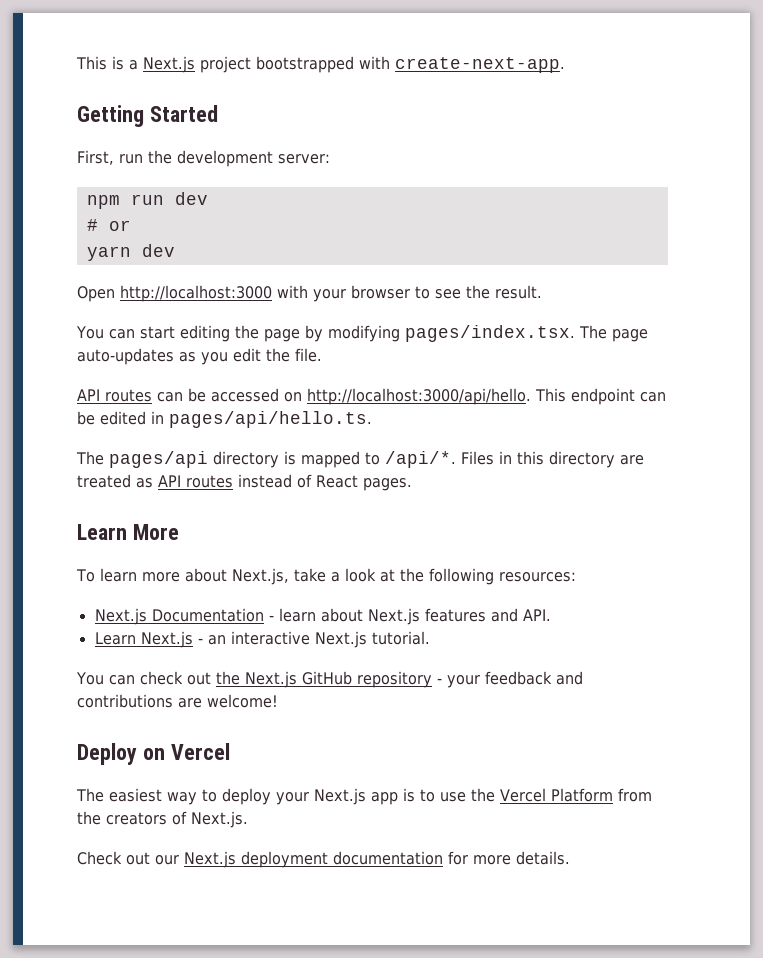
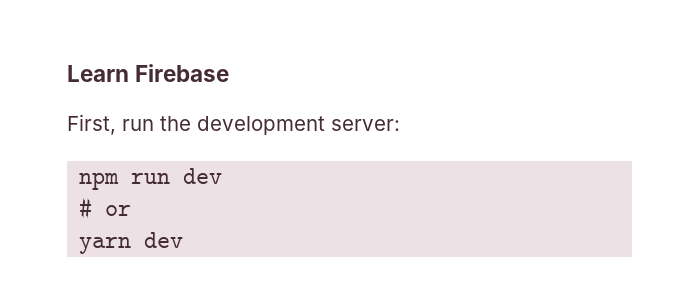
- This is a Next.js project bootstrapped with create-next-app.
- Getting Started
+ Learn Firebase
- Open http://localhost:3000 with your browser to see the result.
- You can start editing the page by modifying pages/index.tsx. The page auto-updates as you edit the file.
- API routes can be accessed on http://localhost:3000/api/hello. This endpoint can be edited in pages/api/hello.ts.
- The pages/api directory is mapped to /api/*. Files in this directory are treated as API routes instead of React pages.
- Learn More
- To learn more about Next.js, take a look at the following resources:
- Next.js Documentation - learn about Next.js features and API.
- Learn Next.js - an interactive Next.js tutorial.
- You can check out the Next.js GitHub repository - your feedback and contributions are welcome!
- Deploy on Vercel
- The easiest way to deploy your Next.js app is to use the Vercel Platform from the creators of Next.js.
- Check out our Next.js deployment documentation for more details.

